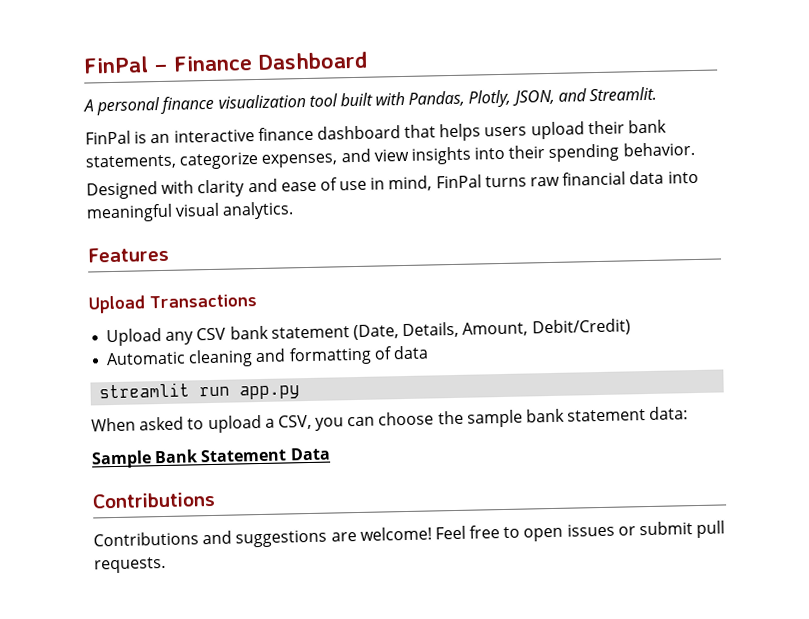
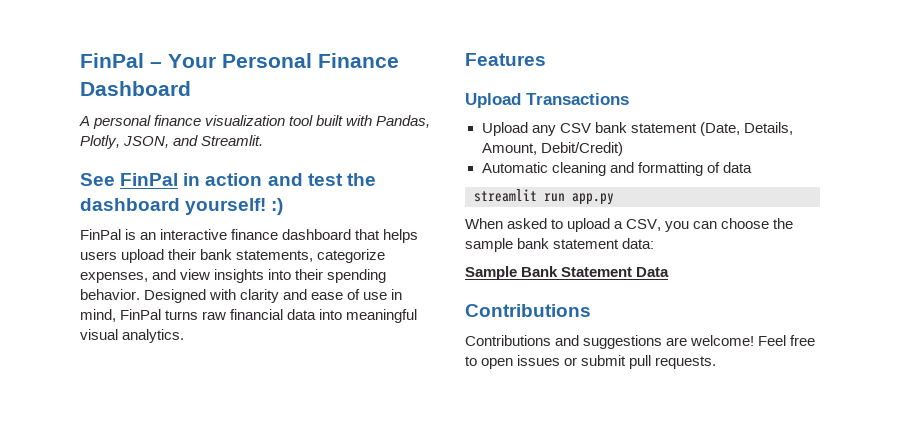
- FinPal – Finance Dashboard
+ FinPal – Your Personal Finance Dashboard
+ See FinPal in action and test the dashboard yourself! :)
- FinPal is an interactive finance dashboard that helps users upload their bank statements, categorize expenses, and view insights into their spending behavior.
- Designed with clarity and ease of use in mind, FinPal turns raw financial data into meaningful visual analytics.
+ FinPal is an interactive finance dashboard that helps users upload their bank statements, categorize expenses, and view insights into their spending behavior. Designed with clarity and ease of use in mind, FinPal turns raw financial data into meaningful visual analytics.

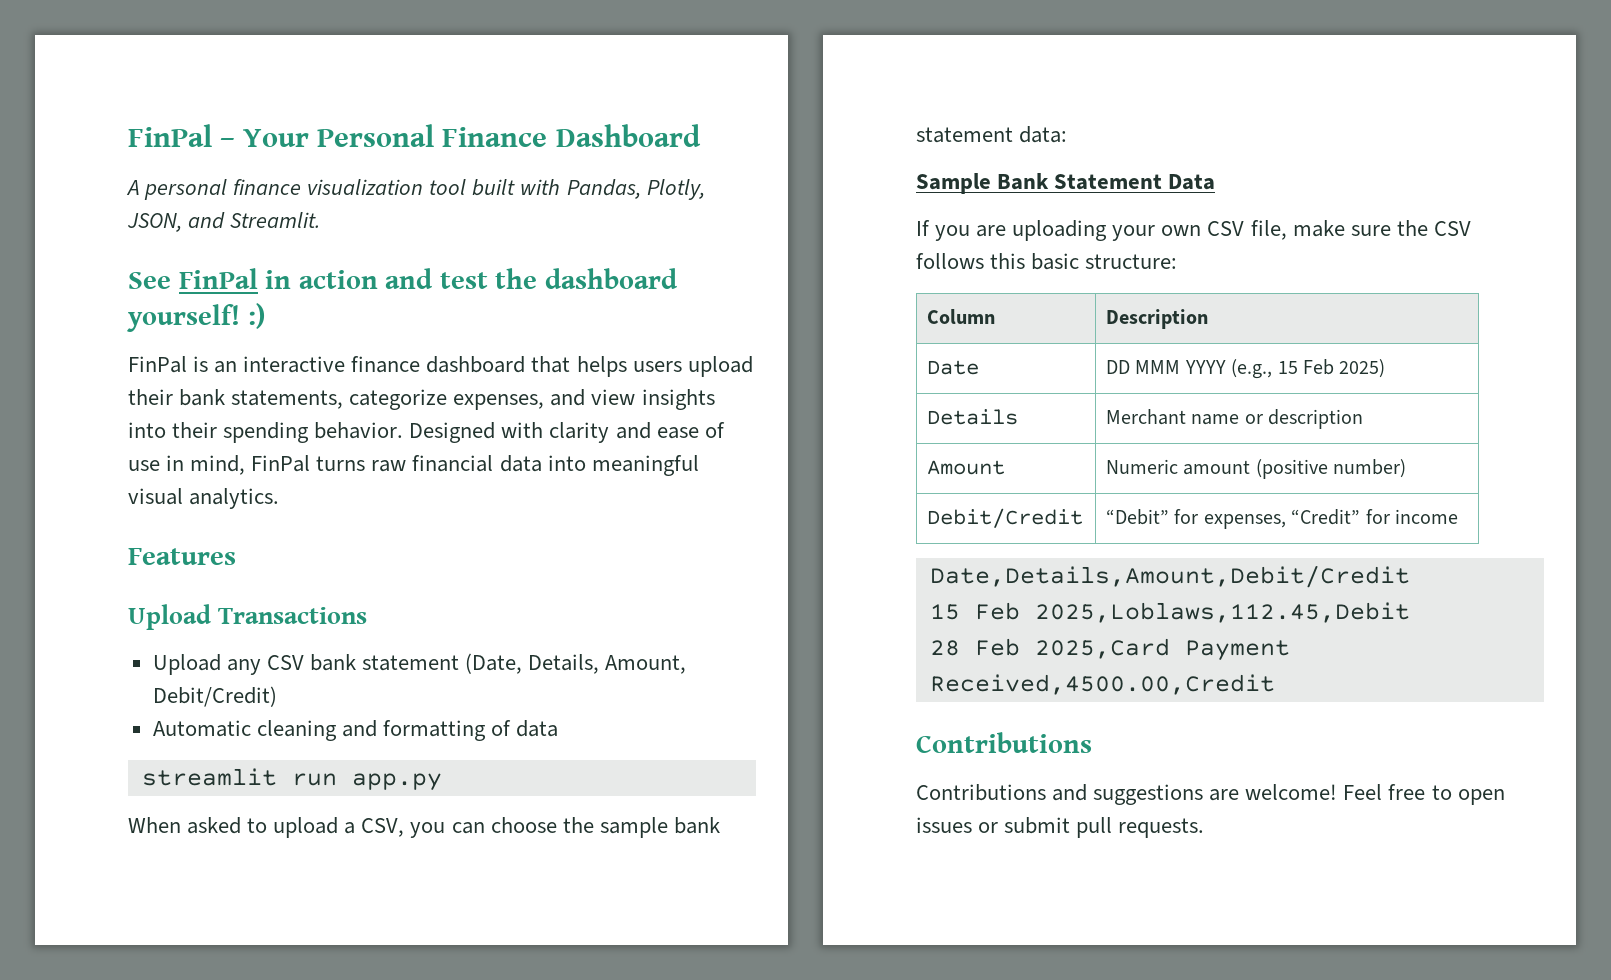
+ If you are uploading your own CSV file, make sure the CSV follows this basic structure:
+ Column | Description
+ Date | DD MMM YYYY (e.g., 15 Feb 2025)
+ Details | Merchant name or description
+ Amount | Numeric amount (positive number)
+ Debit/Credit | “Debit” for expenses, “Credit” for income
+ Date,Details,Amount,Debit/Credit
+ 15 Feb 2025,Loblaws,112.45,Debit
+ 28 Feb 2025,Card Payment Received,4500.00,Credit

